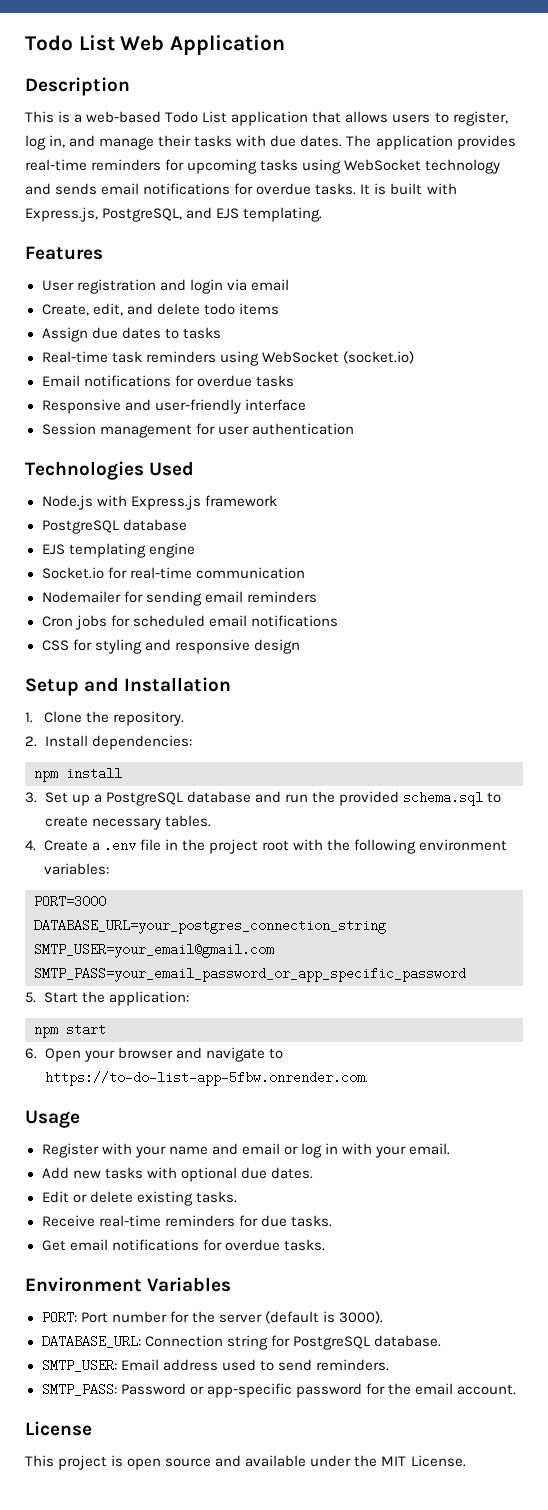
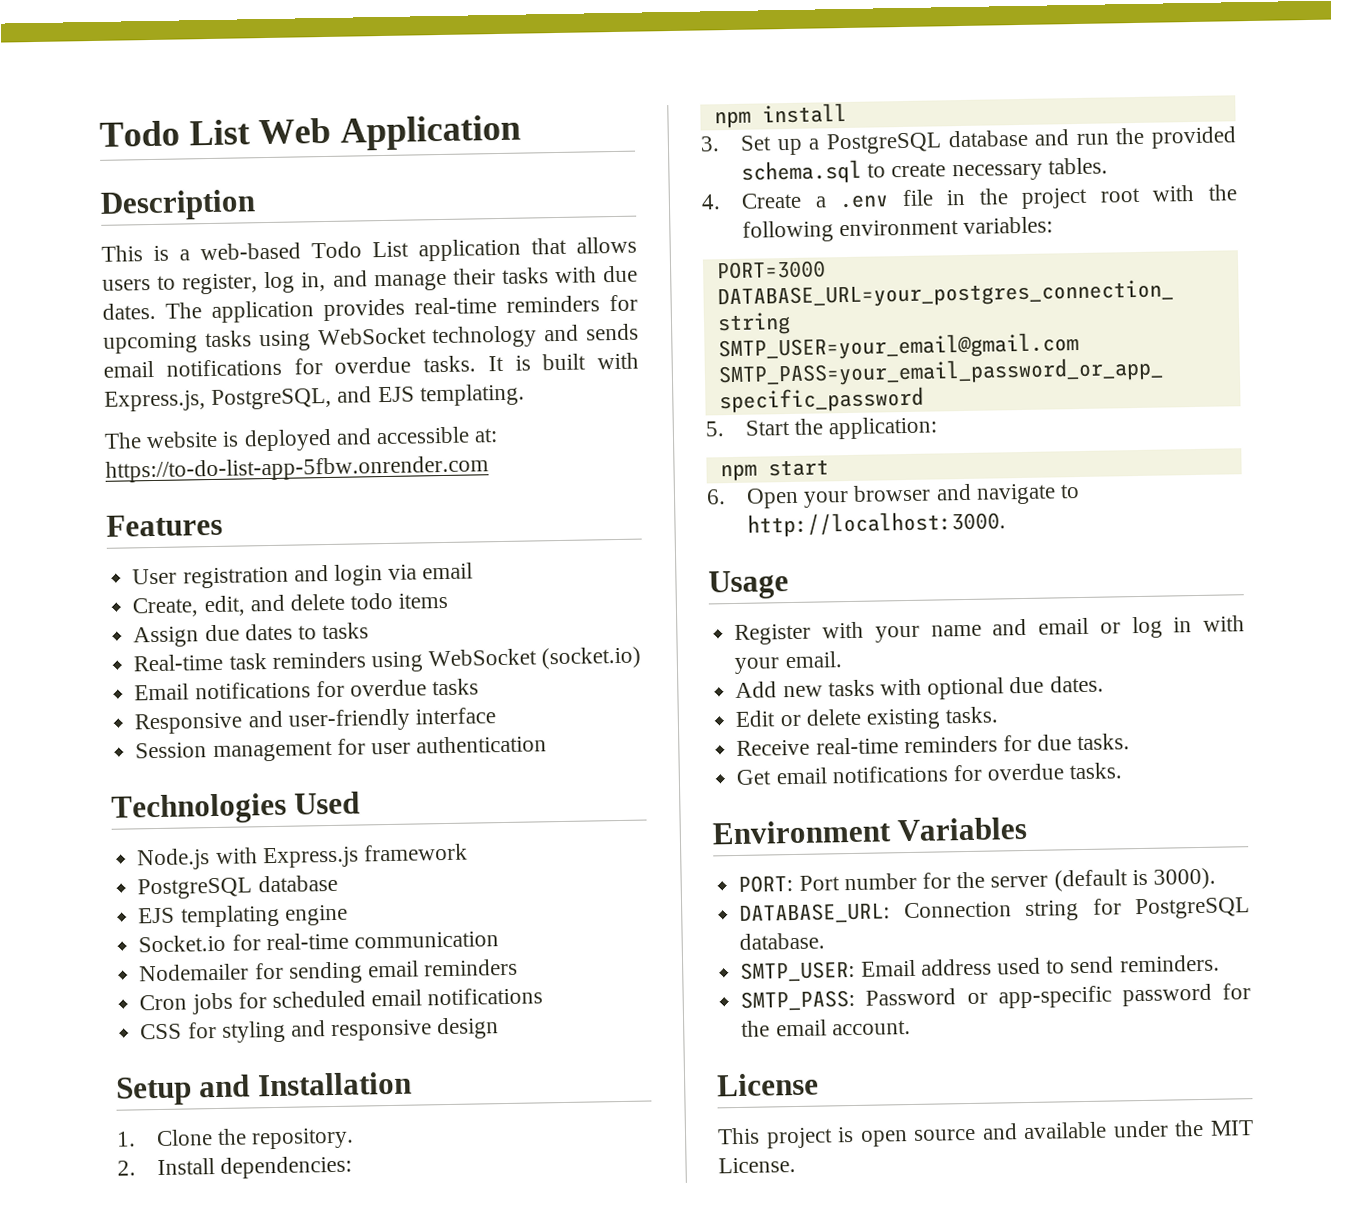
+ The website is deployed and accessible at: https://to-do-list-app-5fbw.onrender.com
- 6. Open your browser and navigate to https://to-do-list-app-5fbw.onrender.com.
+ 6. Open your browser and navigate to http://localhost:3000.

